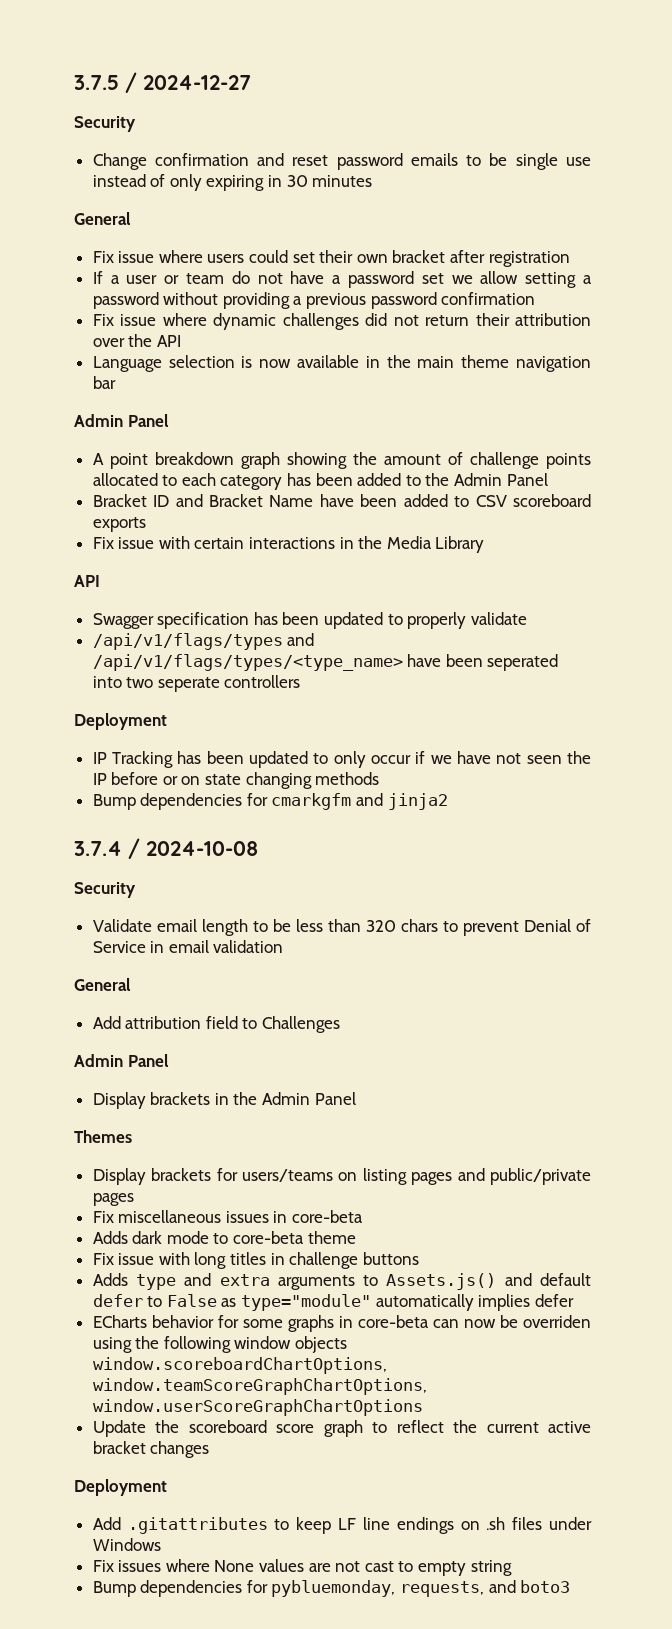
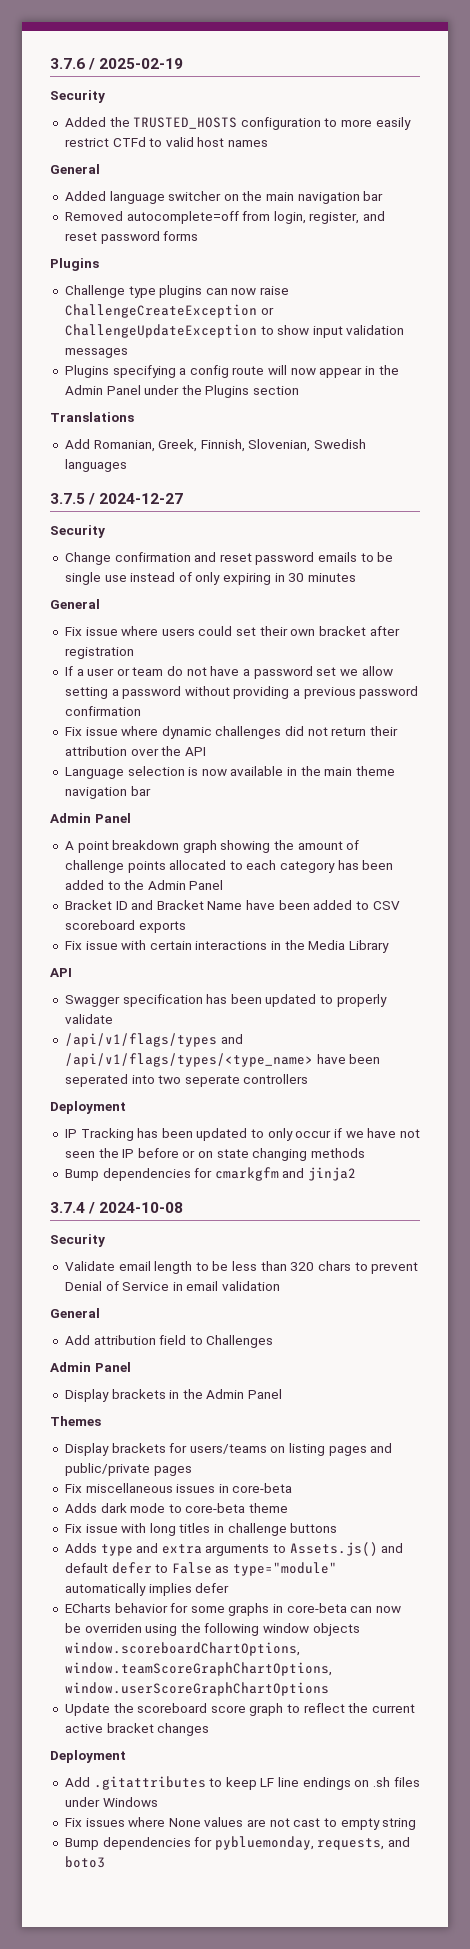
+ 3.7.6 / 2025-02-19
+ Security
+ Added the TRUSTED_HOSTS configuration to more easily restrict CTFd to valid host names
+ General
+ Added language switcher on the main navigation bar
+ Removed autocomplete=off from login, register, and reset password forms
+ Plugins
+ Challenge type plugins can now raise ChallengeCreateException or ChallengeUpdateException to show input validation messages
+ Plugins specifying a config route will now appear in the Admin Panel under the Plugins section
+ Translations
+ Add Romanian, Greek, Finnish, Slovenian, Swedish languages

